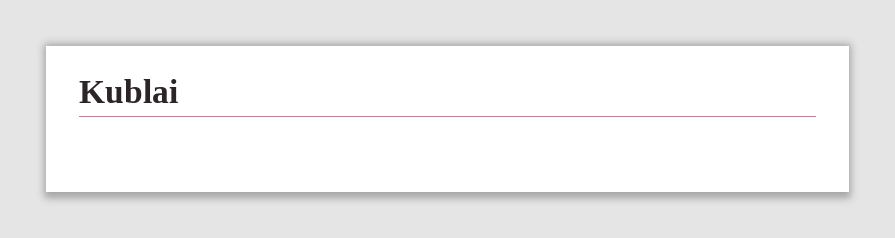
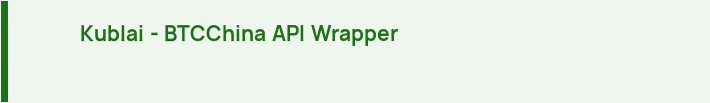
- Kublai
+ Kublai - BTCChina API Wrapper

